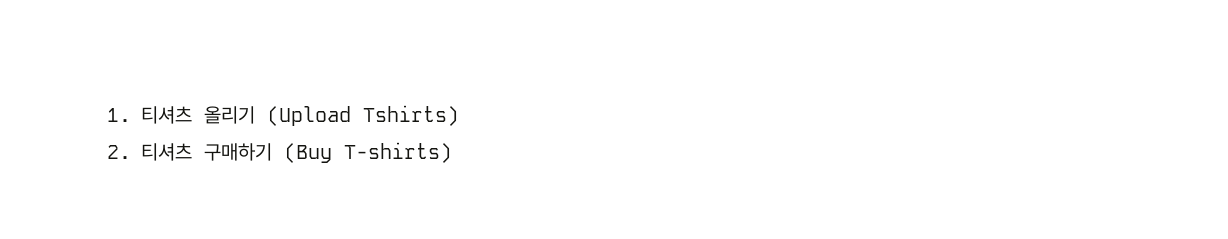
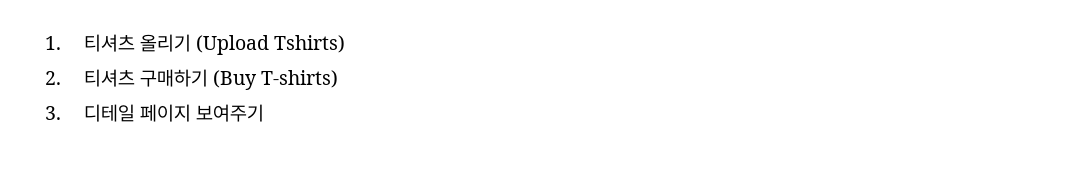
+ 3. 디테일 페이지 보여주기

